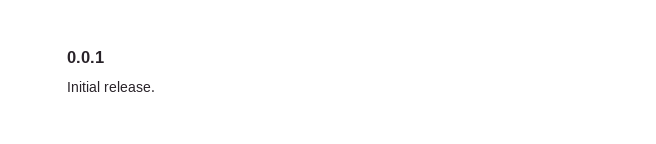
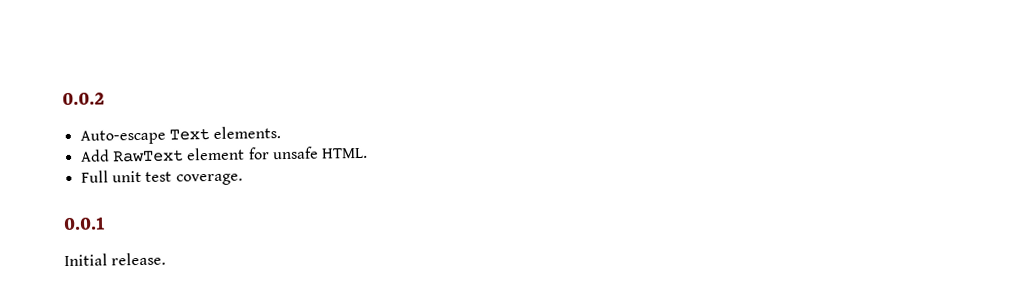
+ 0.0.2
+ Auto-escape Text elements.
+ Add RawText element for unsafe HTML.
+ Full unit test coverage.

